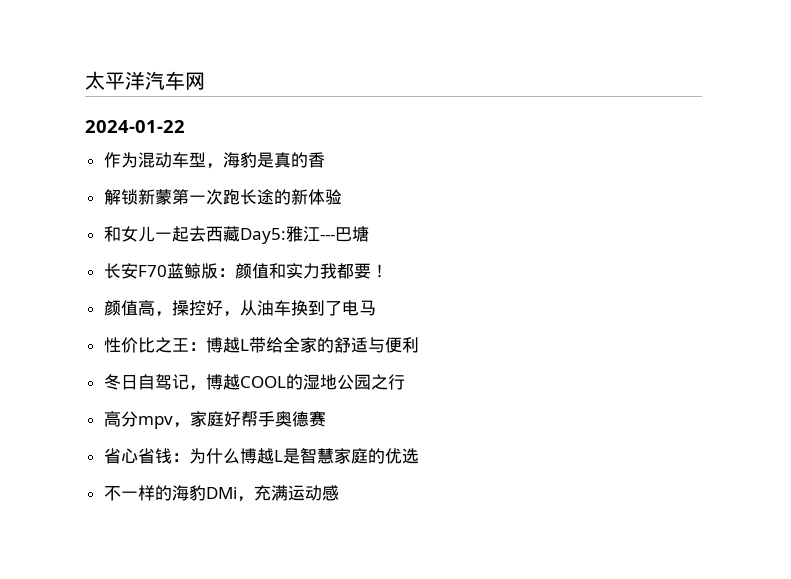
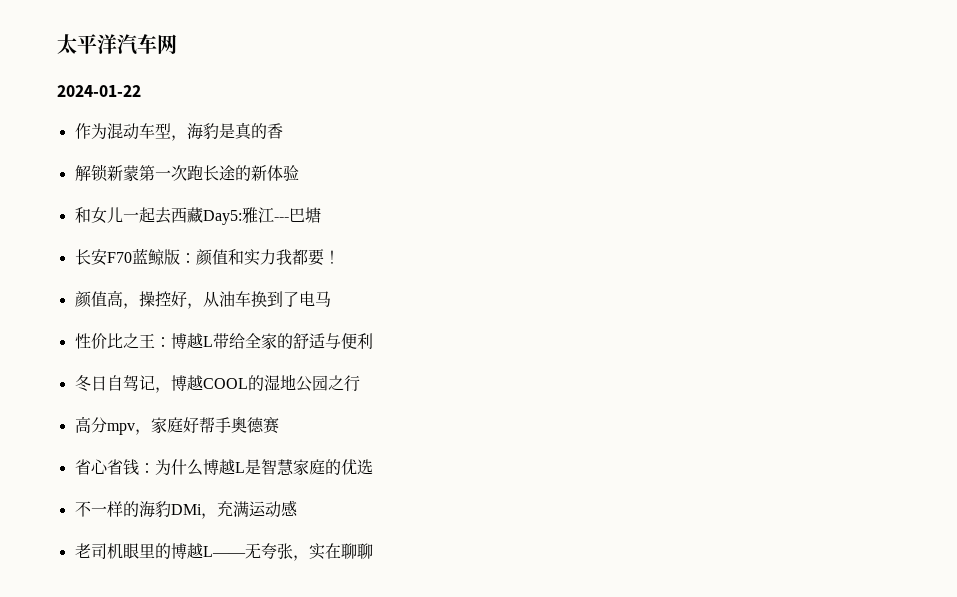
+ 老司机眼里的博越L——无夸张，实在聊聊

